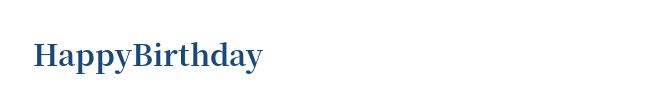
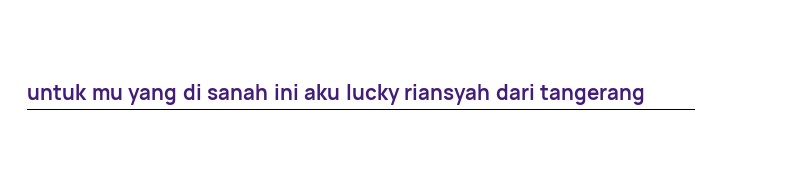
- HappyBirthday
+ untuk mu yang di sanah ini aku lucky riansyah dari tangerang

